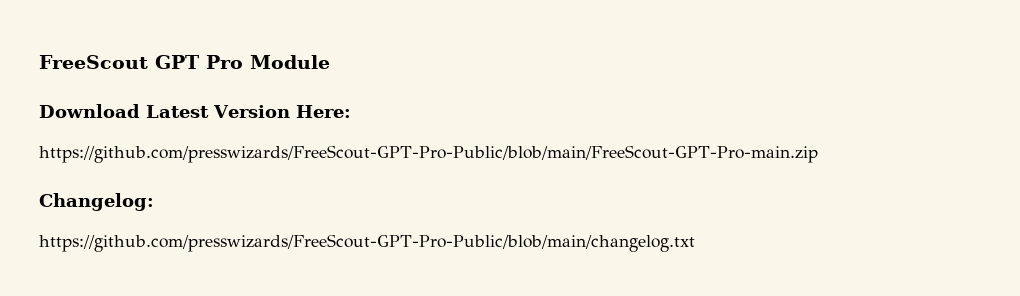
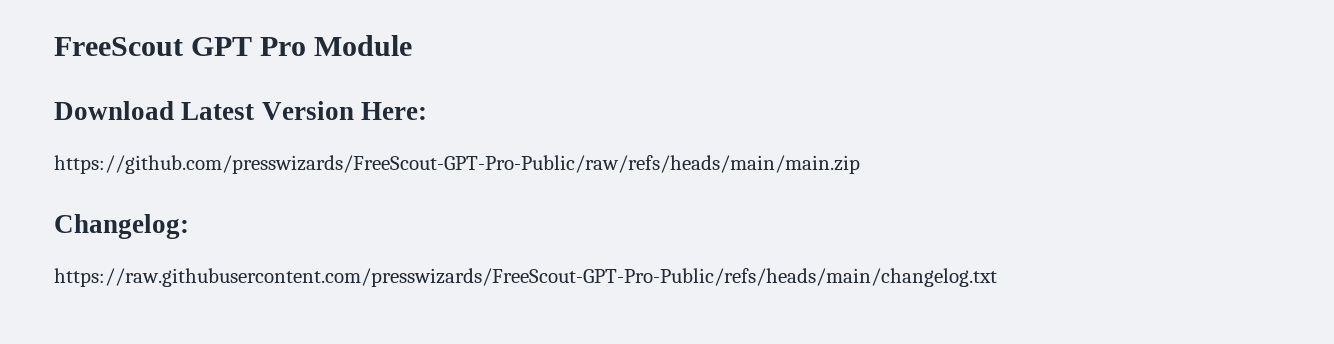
- https://github.com/presswizards/FreeScout-GPT-Pro-Public/blob/main/FreeScout-GPT-Pro-main.zip
+ https://github.com/presswizards/FreeScout-GPT-Pro-Public/raw/refs/heads/main/main.zip
- https://github.com/presswizards/FreeScout-GPT-Pro-Public/blob/main/changelog.txt
+ https://raw.githubusercontent.com/presswizards/FreeScout-GPT-Pro-Public/refs/heads/main/changelog.txt

